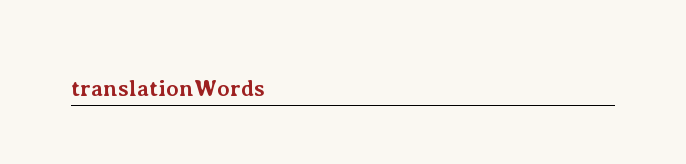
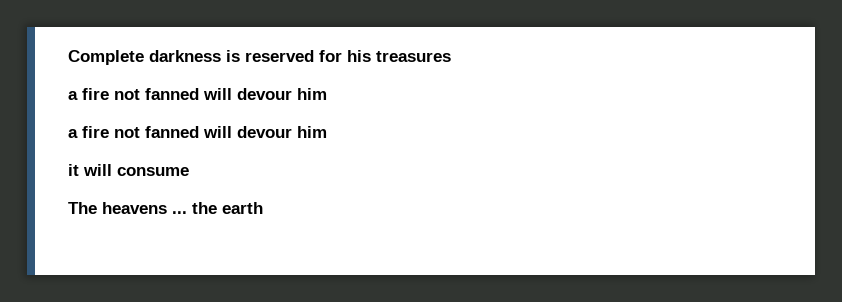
- translationWords
+ Complete darkness is reserved for his treasures
+ a fire not fanned will devour him
+ a fire not fanned will devour him
+ it will consume
+ The heavens ... the earth

